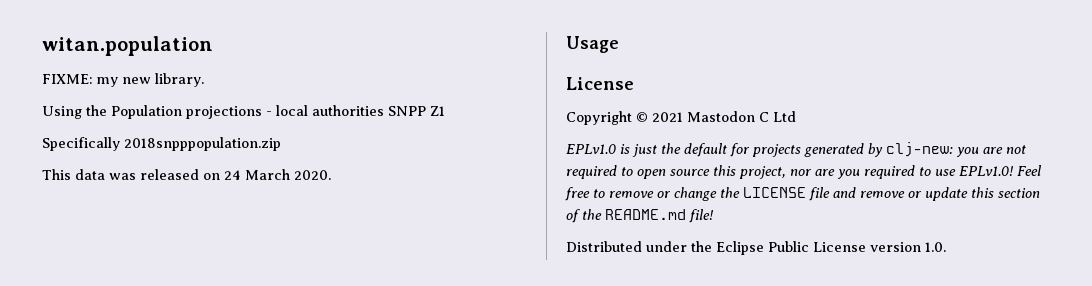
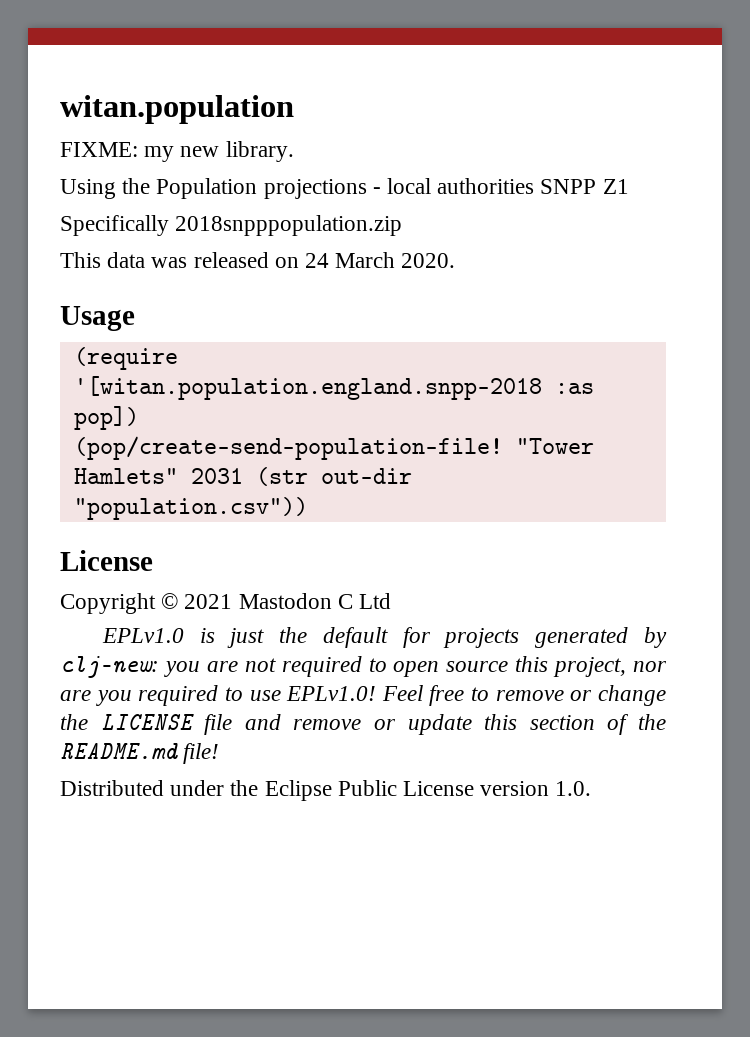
+ (require '[witan.population.england.snpp-2018 :as pop])
+ (pop/create-send-population-file! "Tower Hamlets" 2031 (str out-dir "population.csv"))

